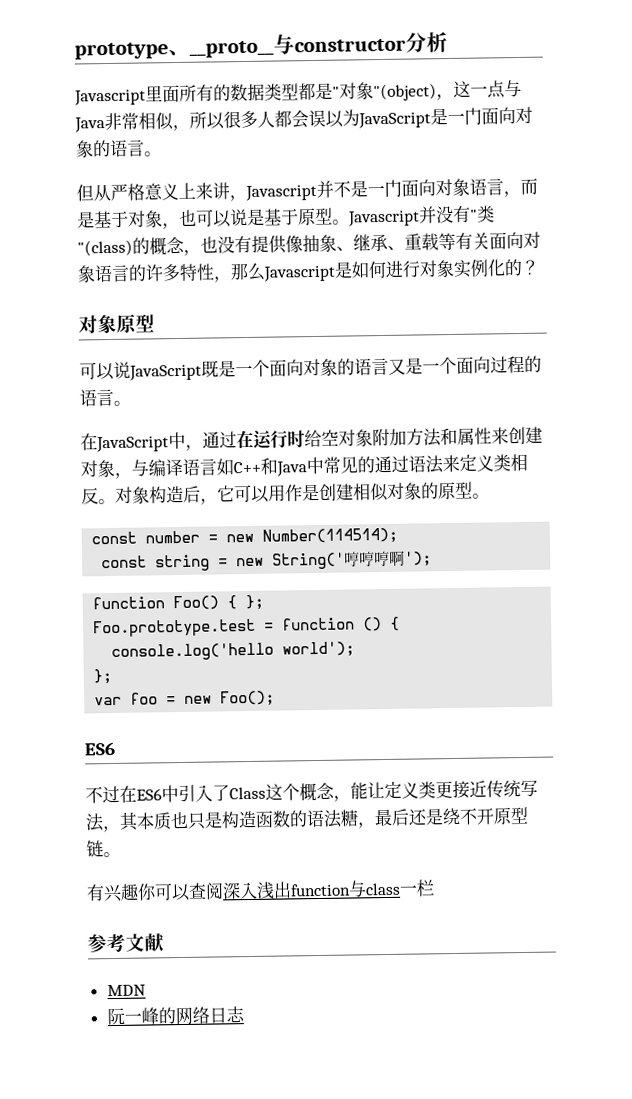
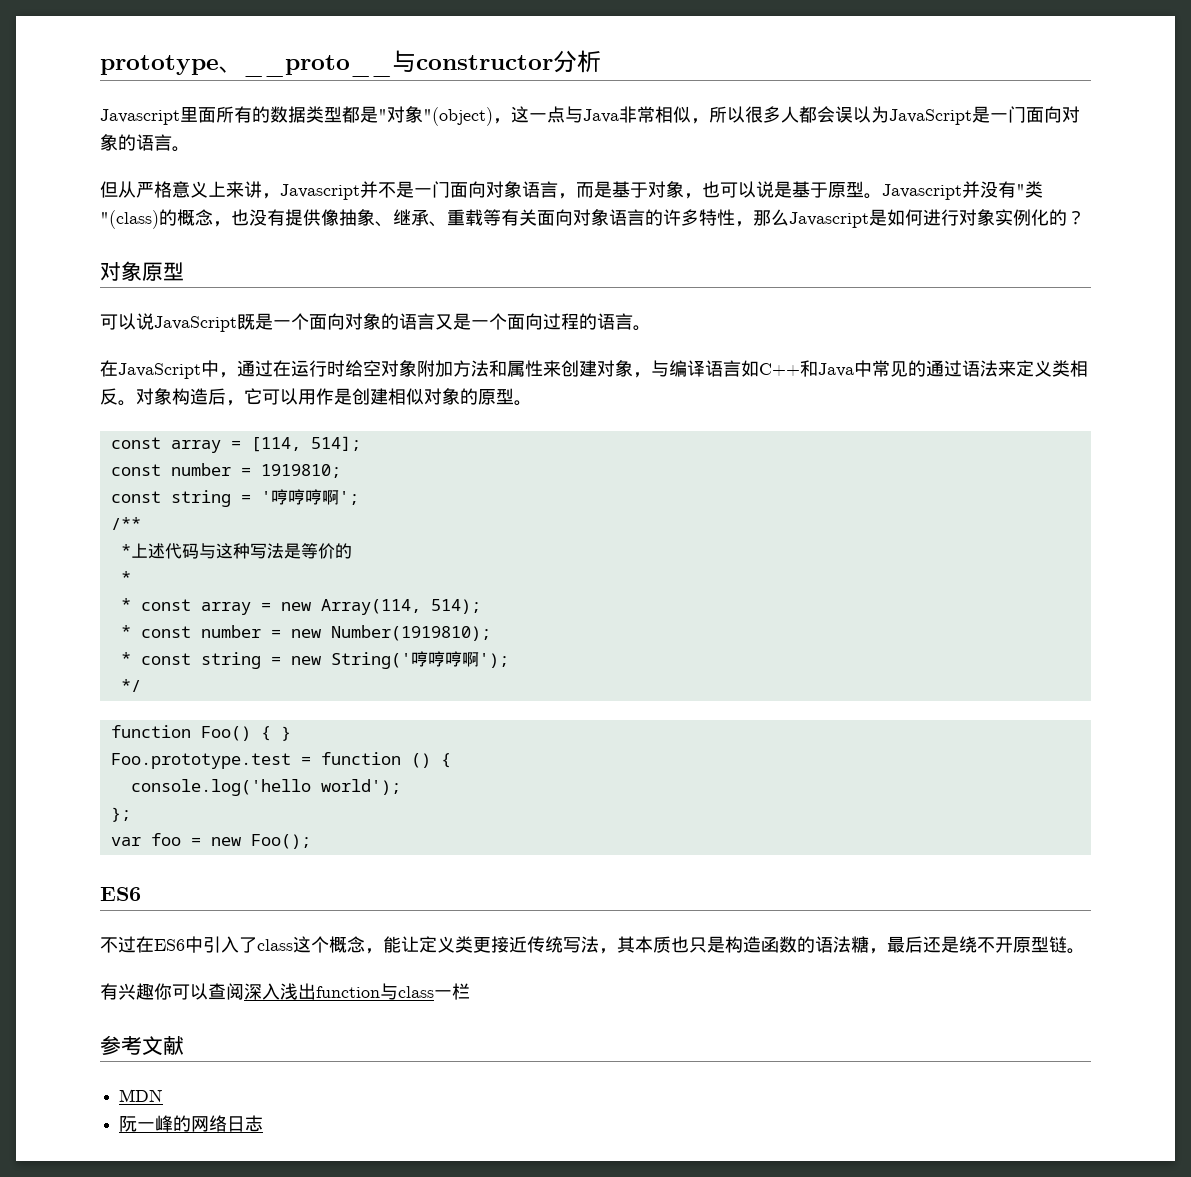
- const number = new Number(114514);
- const string = new String('哼哼哼啊');
+ const array = [114, 514];
+ const number = 1919810;
+ const string = '哼哼哼啊';
+ /**
+ *上述代码与这种写法是等价的
+ *
+ * const array = new Array(114, 514);
+ * const number = new Number(1919810);
+ * const string = new String('哼哼哼啊');
+ */
- function Foo() { };
+ function Foo() { }
- 不过在ES6中引入了Class这个概念，能让定义类更接近传统写法，其本质也只是构造函数的语法糖，最后还是绕不开原型链。
+ 不过在ES6中引入了class这个概念，能让定义类更接近传统写法，其本质也只是构造函数的语法糖，最后还是绕不开原型链。

